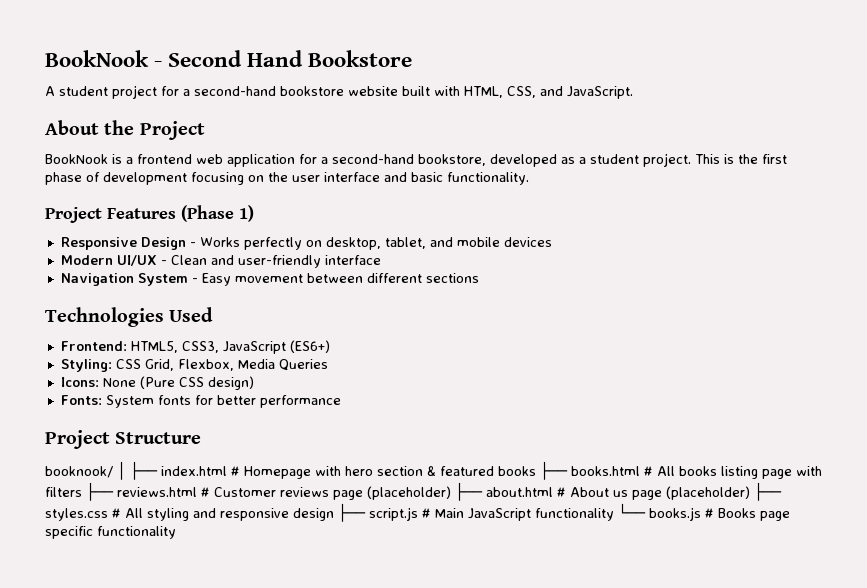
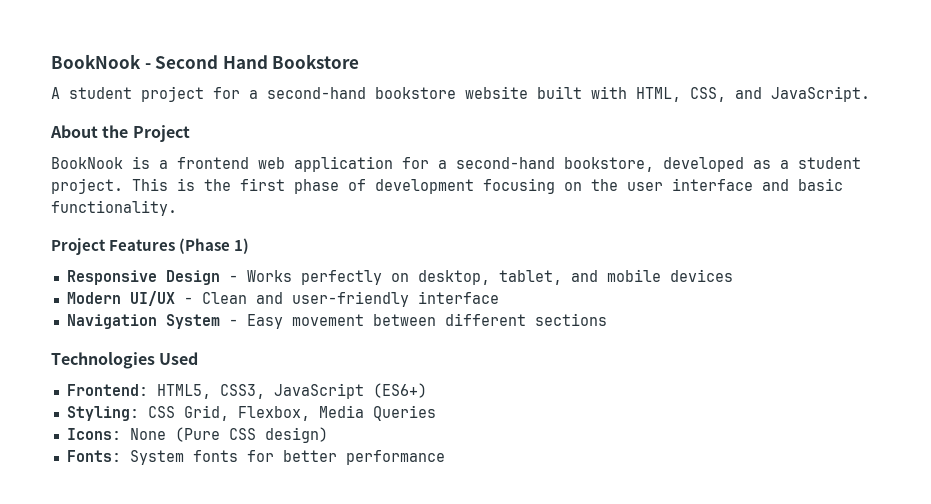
- Project Structure
- booknook/ │ ├── index.html # Homepage with hero section & featured books ├── books.html # All books listing page with filters ├── reviews.html # Customer reviews page (placeholder) ├── about.html # About us page (placeholder) ├── styles.css # All styling and responsive design ├── script.js # Main JavaScript functionality └── books.js # Books page specific functionality

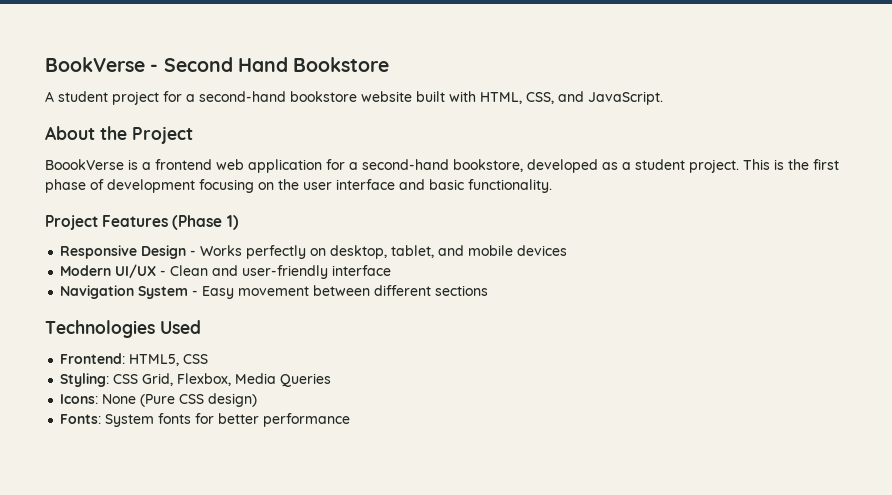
- BookNook - Second Hand Bookstore
+ BookVerse - Second Hand Bookstore
- BookNook is a frontend web application for a second-hand bookstore, developed as a student project.
+ BoookVerse is a frontend web application for a second-hand bookstore, developed as a student project.
- Frontend: HTML5, CSS3, JavaScript (ES6+)
+ Frontend: HTML5, CSS

